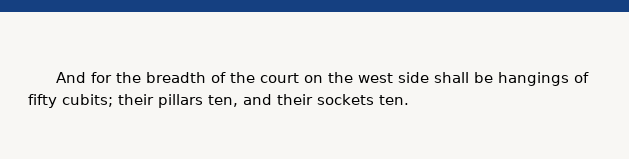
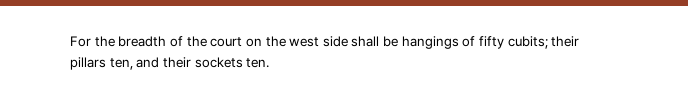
- And for the breadth of the court on the west side shall be hangings of fifty cubits; their pillars ten, and their sockets ten.
+ For the breadth of the court on the west side shall be hangings of fifty cubits; their pillars ten, and their sockets ten.

